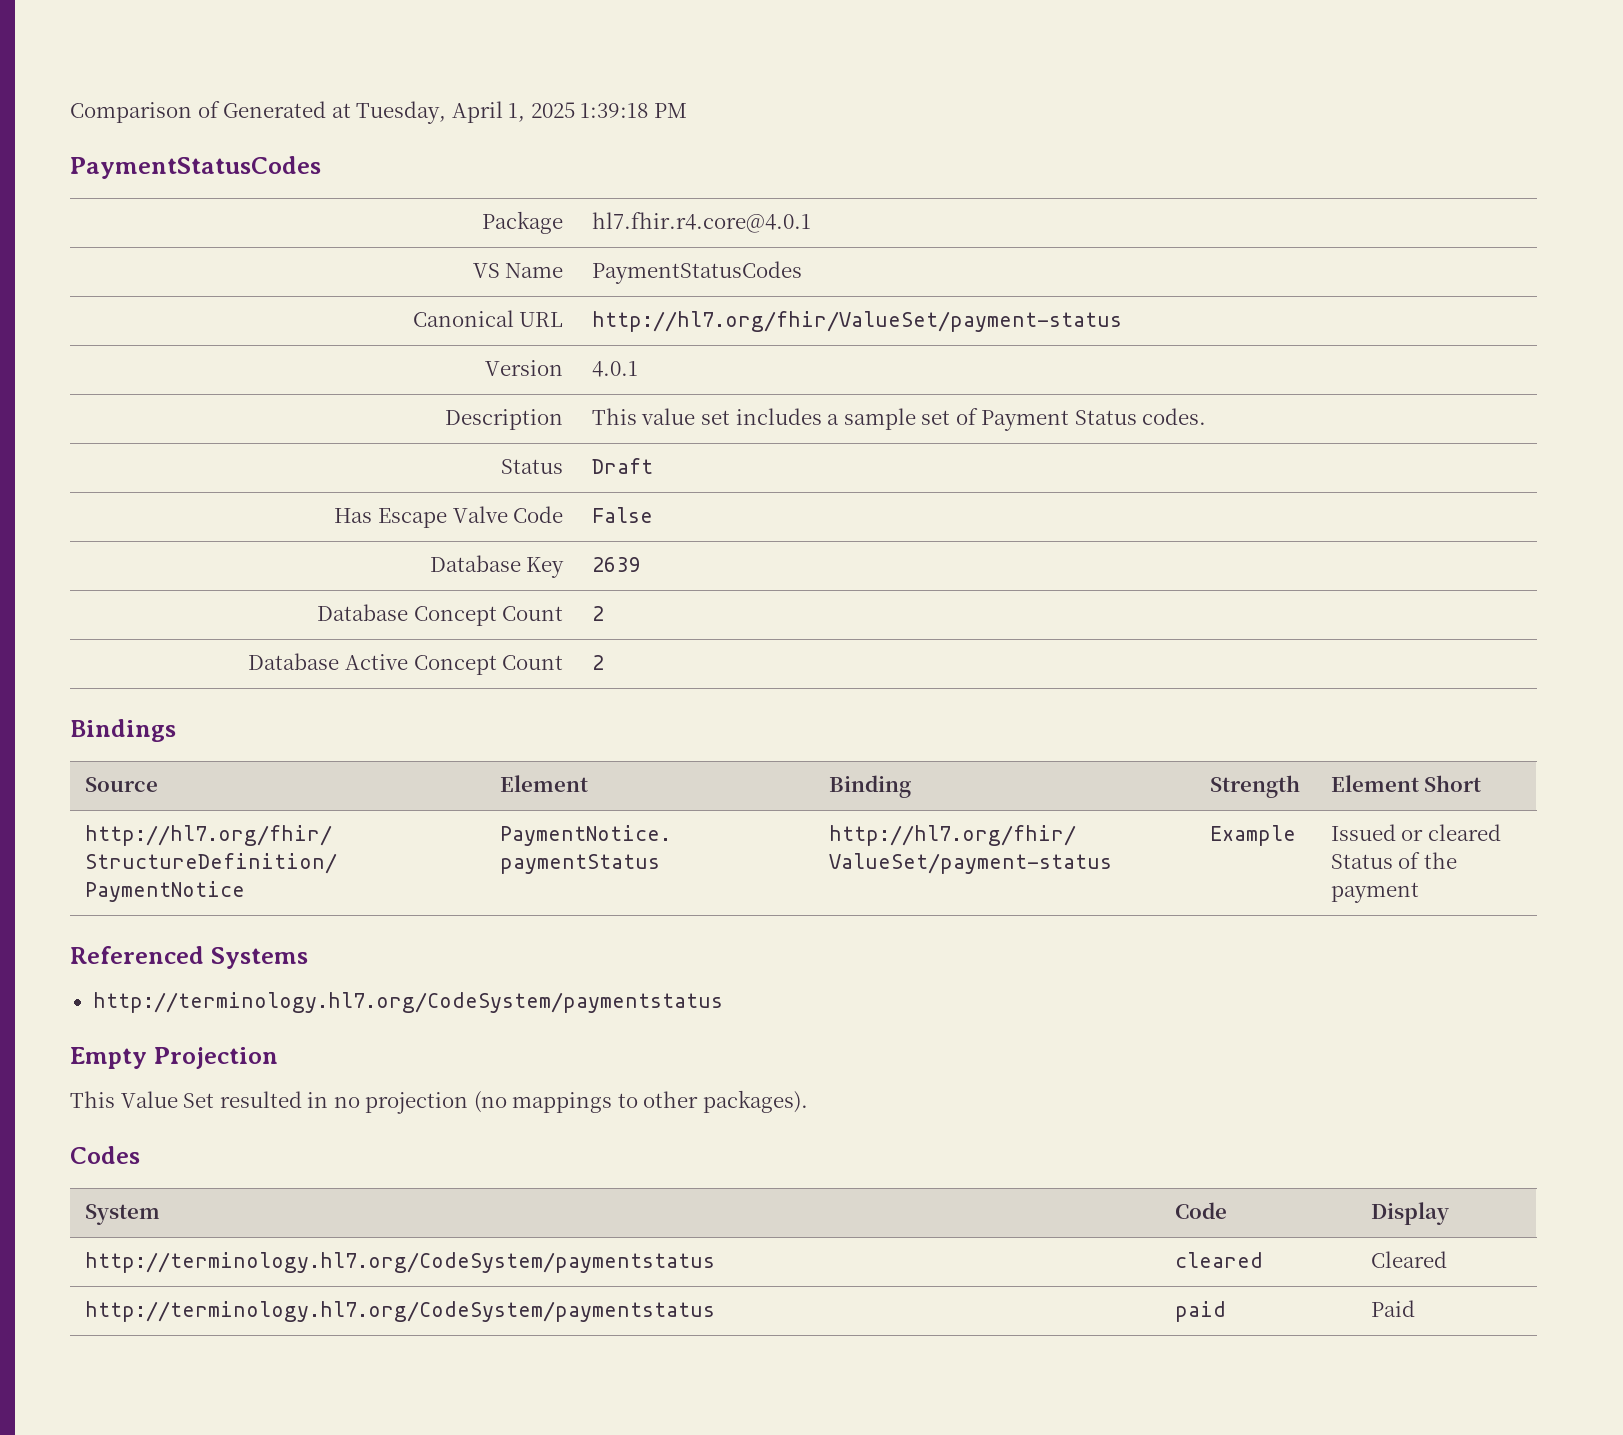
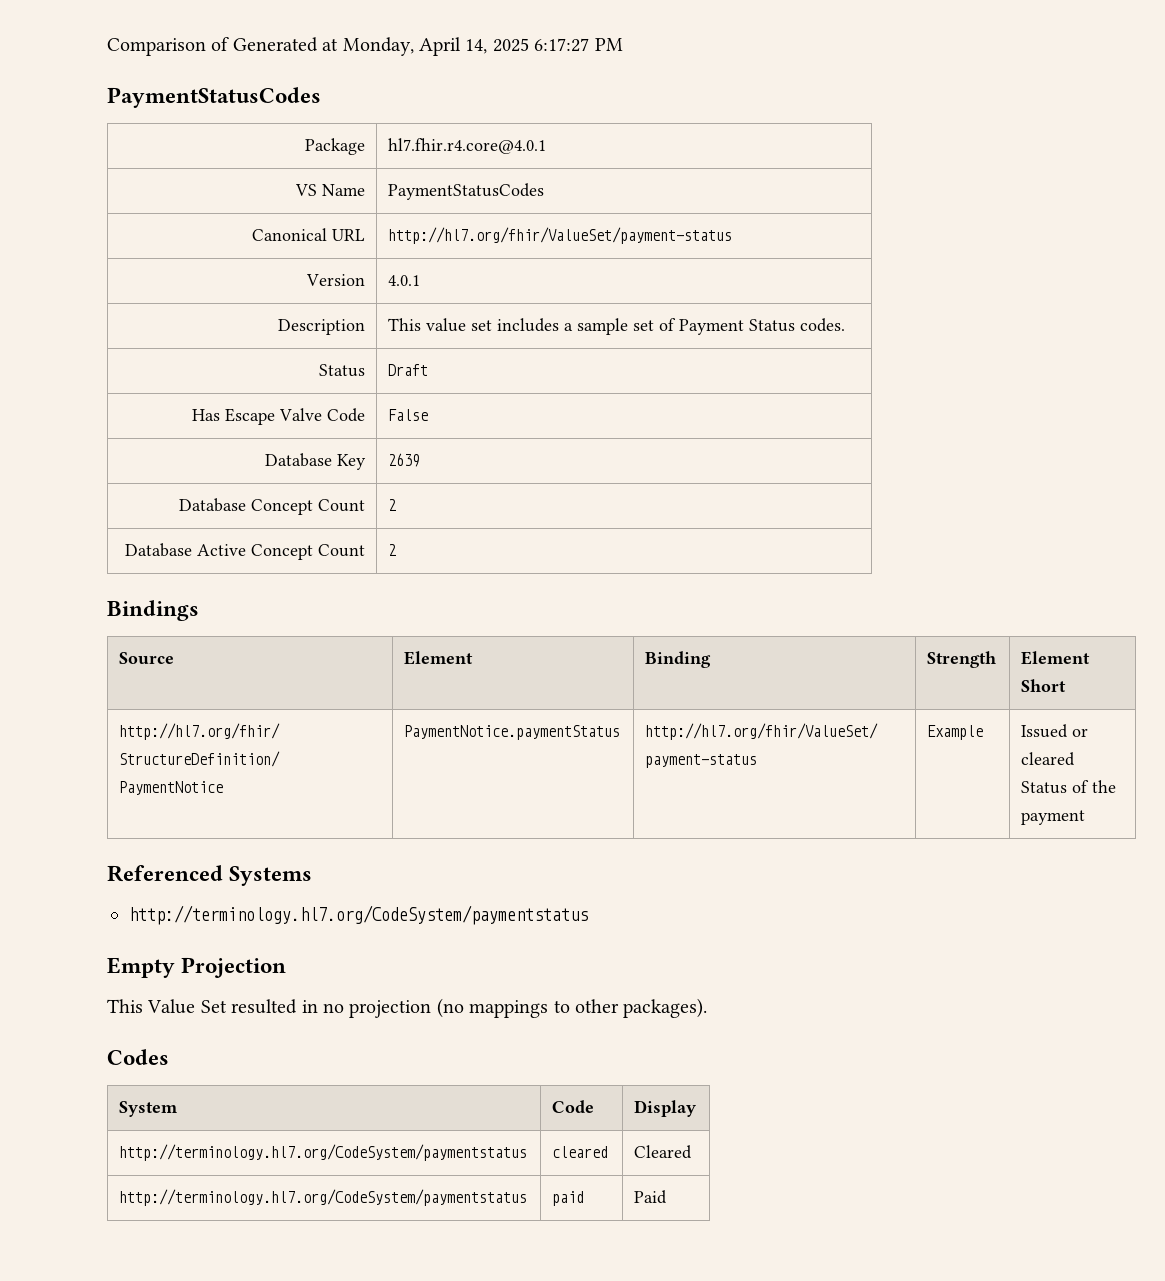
- Comparison of Generated at Tuesday, April 1, 2025 1:39:18 PM
+ Comparison of Generated at Monday, April 14, 2025 6:17:27 PM

